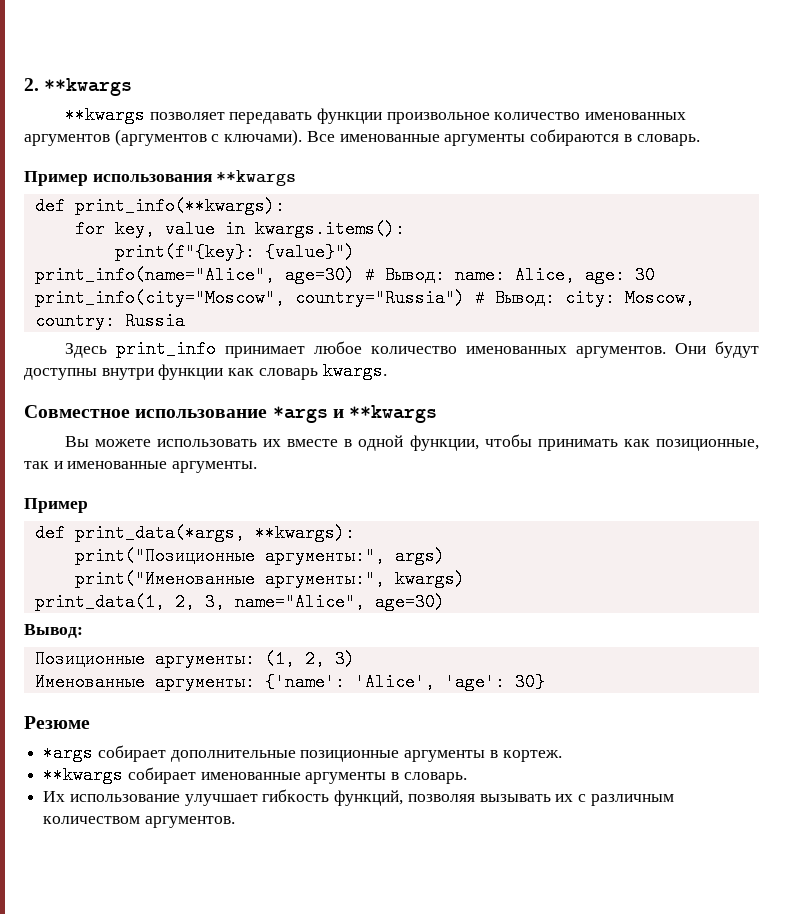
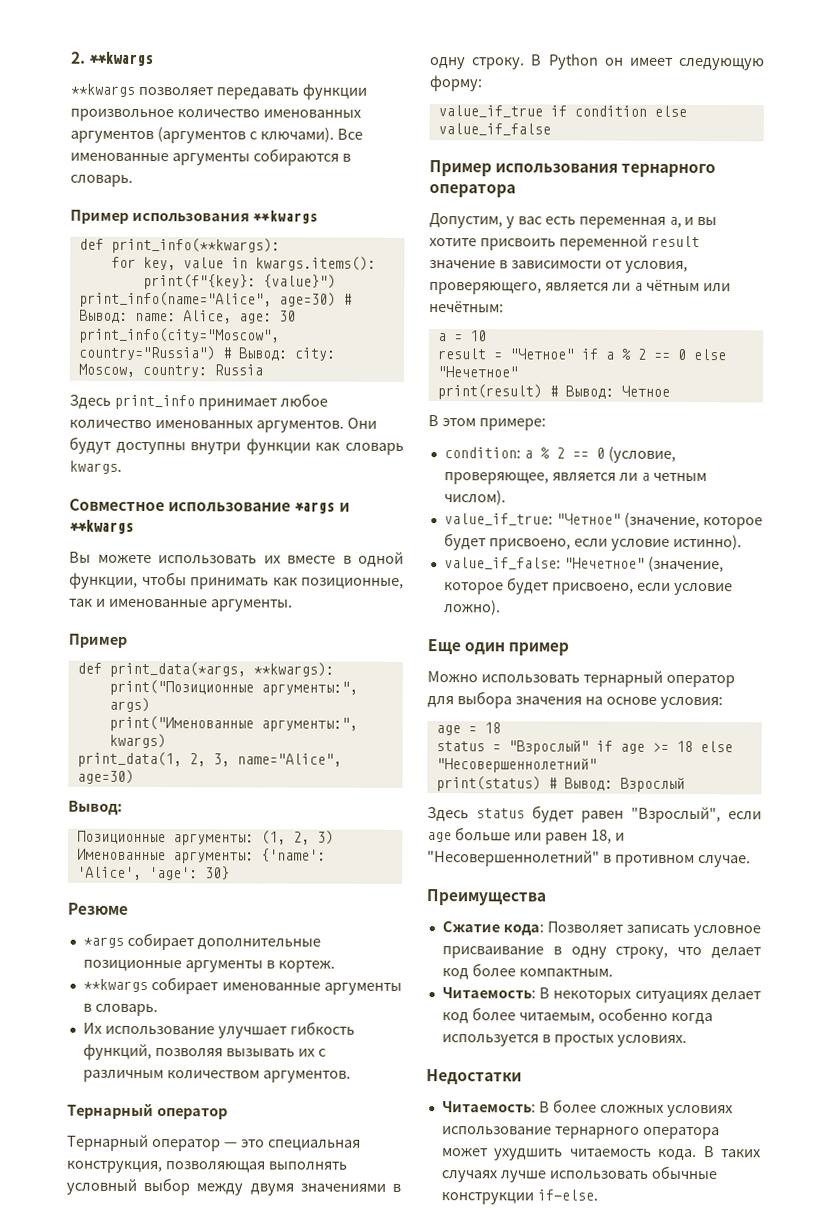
  Их использование улучшает гибкость функций, позволяя вызывать их с различным количеством аргументов.
+ Тернарный оператор
+ Тернарный оператор — это специальная конструкция, позволяющая выполнять условный выбор между двумя значениями в одну строку. В Python он имеет следующую форму:
+ value_if_true if condition else value_if_false
+ Пример использования тернарного оператора
+ Допустим, у вас есть переменная a, и вы хотите присвоить переменной result значение в зависимости от условия, проверяющего, является ли a чётным или нечётным:
+ a = 10
+ result = "Четное" if a % 2 == 0 else "Нечетное"
+ print(result) # Вывод: Четное
+ В этом примере:
+ condition: a % 2 == 0 (условие, проверяющее, является ли a четным числом).
+ value_if_true: "Четное" (значение, которое будет присвоено, если условие истинно).
+ value_if_false: "Нечетное" (значение, которое будет присвоено, если условие ложно).
+ Еще один пример
+ Можно использовать тернарный оператор для выбора значения на основе условия:
+ age = 18
+ status = "Взрослый" if age >= 18 else "Несовершеннолетний"
+ print(status) # Вывод: Взрослый
+ Здесь status будет равен "Взрослый", если age больше или равен 18, и "Несовершеннолетний" в противном случае.
+ Преимущества
+ Сжатие кода: Позволяет записать условное присваивание в одну строку, что делает код более компактным.
+ Читаемость: В некоторых ситуациях делает код более читаемым, особенно когда используется в простых условиях.
+ Недостатки
+ Читаемость: В более сложных условиях использование тернарного оператора может ухудшить читаемость кода. В таких случаях лучше использовать обычные конструкции if-else.

